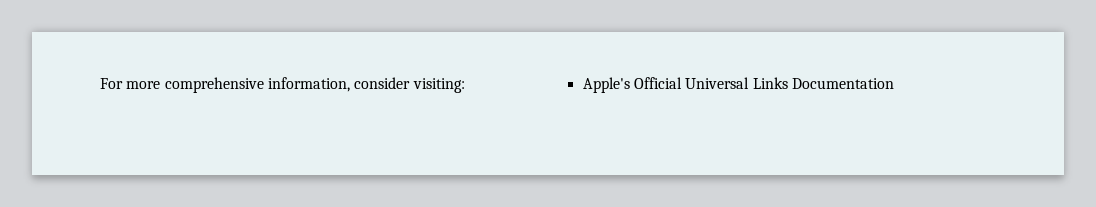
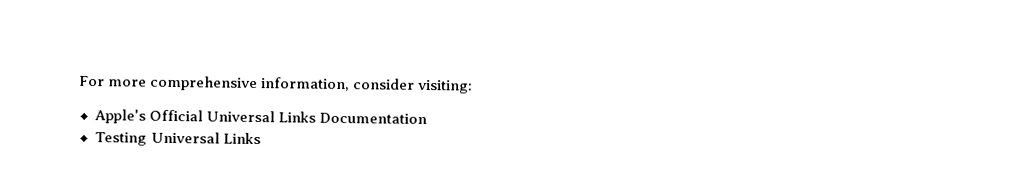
+ Testing Universal Links

